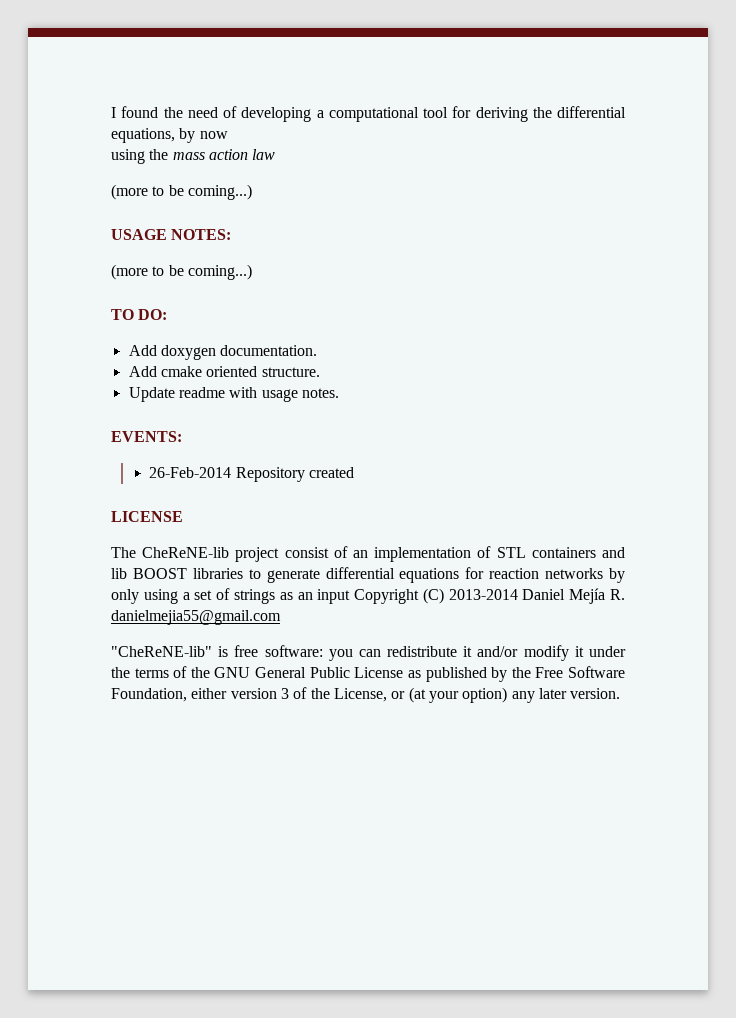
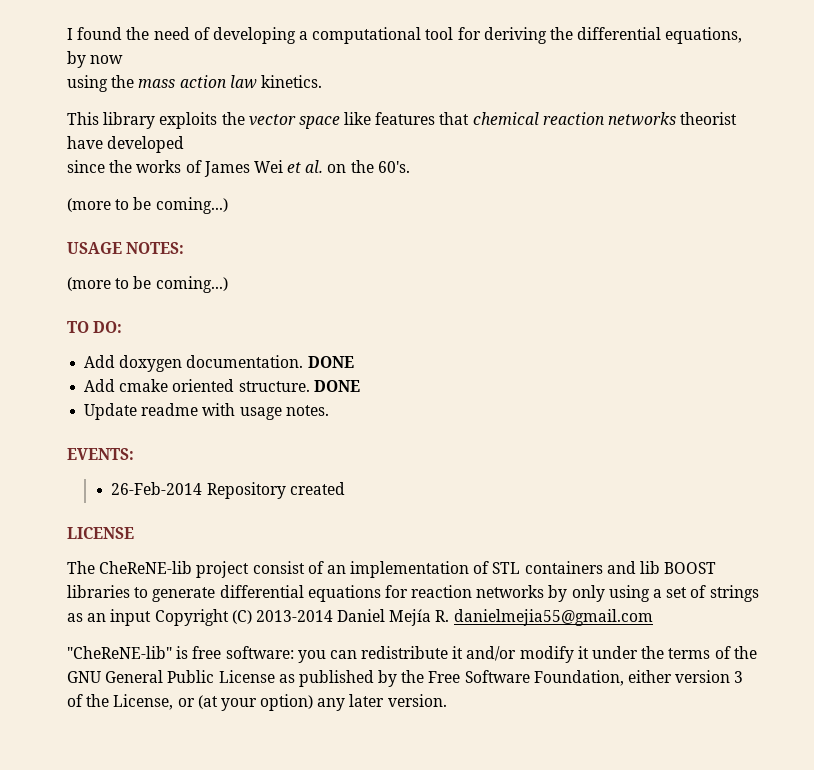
- using the mass action law
+ using the mass action law kinetics.
+ This library exploits the vector space like features that chemical reaction networks theorist have developed
+ since the works of James Wei et al. on the 60's.
- Add doxygen documentation.
+ Add doxygen documentation. DONE
- Add cmake oriented structure.
+ Add cmake oriented structure. DONE

